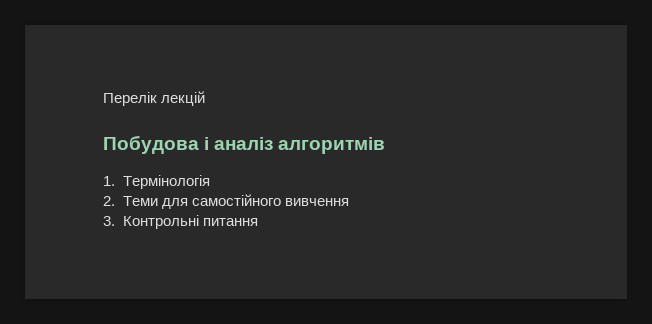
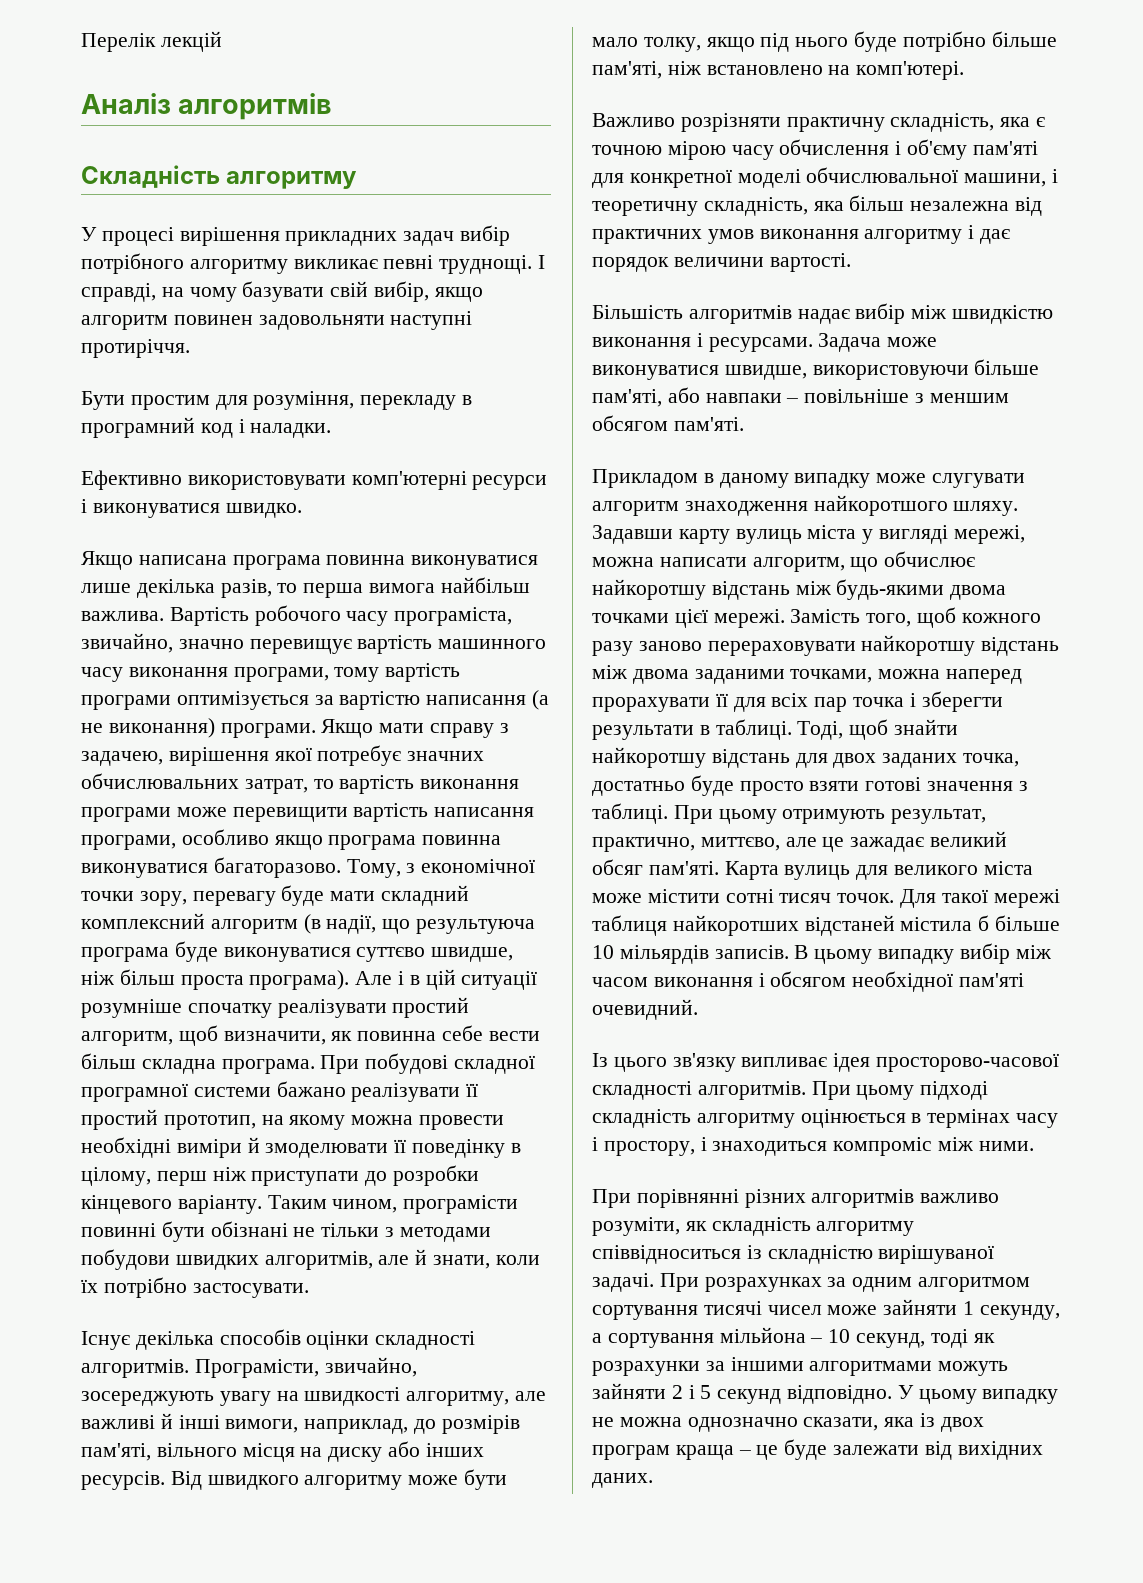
- Побудова і аналіз алгоритмів
- 1. Термінологія
- 2. Теми для самостійного вивчення
- 3. Контрольні питання
+ Аналіз алгоритмів
+ Складність алгоритму
+ У процесі вирішення прикладних задач вибір потрібного алгоритму викликає певні труднощі. І справді, на чому базувати свій вибір, якщо алгоритм повинен задовольняти наступні протиріччя.
+ Бути простим для розуміння, перекладу в програмний код і наладки.
+ Ефективно використовувати комп'ютерні ресурси і виконуватися швидко.
+ Якщо написана програма повинна виконуватися лише декілька разів, то перша вимога найбільш важлива. Вартість робочого часу програміста, звичайно, значно перевищує вартість машинного часу виконання програми, тому вартість програми оптимізується за вартістю написання (а не виконання) програми. Якщо мати справу з задачею, вирішення якої потребує значних обчислювальних затрат, то вартість виконання програми може перевищити вартість написання програми, особливо якщо програма повинна виконуватися багаторазово. Тому, з економічної точки зору, перевагу буде мати складний комплексний алгоритм (в надії, що результуюча програма буде виконуватися суттєво швидше, ніж більш проста програма). Але і в цій ситуації розумніше спочатку реалізувати простий алгоритм, щоб визначити, як повинна себе вести більш складна програма. При побудові складної програмної системи бажано реалізувати її простий прототип, на якому можна провести необхідні виміри й змоделювати її поведінку в цілому, перш ніж приступати до розробки кінцевого варіанту. Таким чином, програмісти повинні бути обізнані не тільки з методами побудови швидких алгоритмів, але й знати, коли їх потрібно застосувати.
+ Існує декілька способів оцінки складності алгоритмів. Програмісти, звичайно, зосереджують увагу на швидкості алгоритму, але важливі й інші вимоги, наприклад, до розмірів пам'яті, вільного місця на диску або інших ресурсів. Від швидкого алгоритму може бути мало толку, якщо під нього буде потрібно більше пам'яті, ніж встановлено на комп'ютері.
+ Важливо розрізняти практичну складність, яка є точною мірою часу обчислення і об'єму пам'яті для конкретної моделі обчислювальної машини, і теоретичну складність, яка більш незалежна від практичних умов виконання алгоритму і дає порядок величини вартості.
+ Більшість алгоритмів надає вибір між швидкістю виконання і ресурсами. Задача може виконуватися швидше, використовуючи більше пам'яті, або навпаки – повільніше з меншим обсягом пам'яті.
+ Прикладом в даному випадку може слугувати алгоритм знаходження найкоротшого шляху. Задавши карту вулиць міста у вигляді мережі, можна написати алгоритм, що обчислює найкоротшу відстань між будь-якими двома точками цієї мережі. Замість того, щоб кожного разу заново перераховувати найкоротшу відстань між двома заданими точками, можна наперед прорахувати її для всіх пар точка і зберегти результати в таблиці. Тоді, щоб знайти найкоротшу відстань для двох заданих точка, достатньо буде просто взяти готові значення з таблиці. При цьому отримують результат, практично, миттєво, але це зажадає великий обсяг пам'яті. Карта вулиць для великого міста може містити сотні тисяч точок. Для такої мережі таблиця найкоротших відстаней містила б більше 10 мільярдів записів. В цьому випадку вибір між часом виконання і обсягом необхідної пам'яті очевидний.
+ Із цього зв'язку випливає ідея просторово-часової складності алгоритмів. При цьому підході складність алгоритму оцінюється в термінах часу і простору, і знаходиться компроміс між ними.
+ При порівнянні різних алгоритмів важливо розуміти, як складність алгоритму співвідноситься із складністю вирішуваної задачі. При розрахунках за одним алгоритмом сортування тисячі чисел може зайняти 1 секунду, а сортування мільйона – 10 секунд, тоді як розрахунки за іншими алгоритмами можуть зайняти 2 і 5 секунд відповідно. У цьому випадку не можна однозначно сказати, яка із двох програм краща – це буде залежати від вихідних даних.

